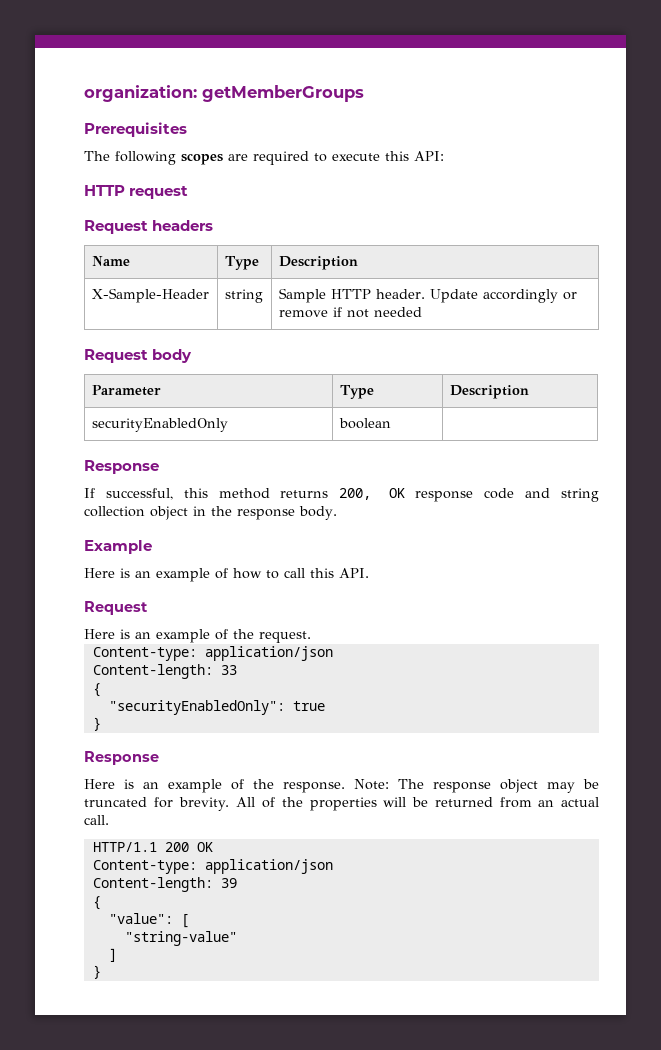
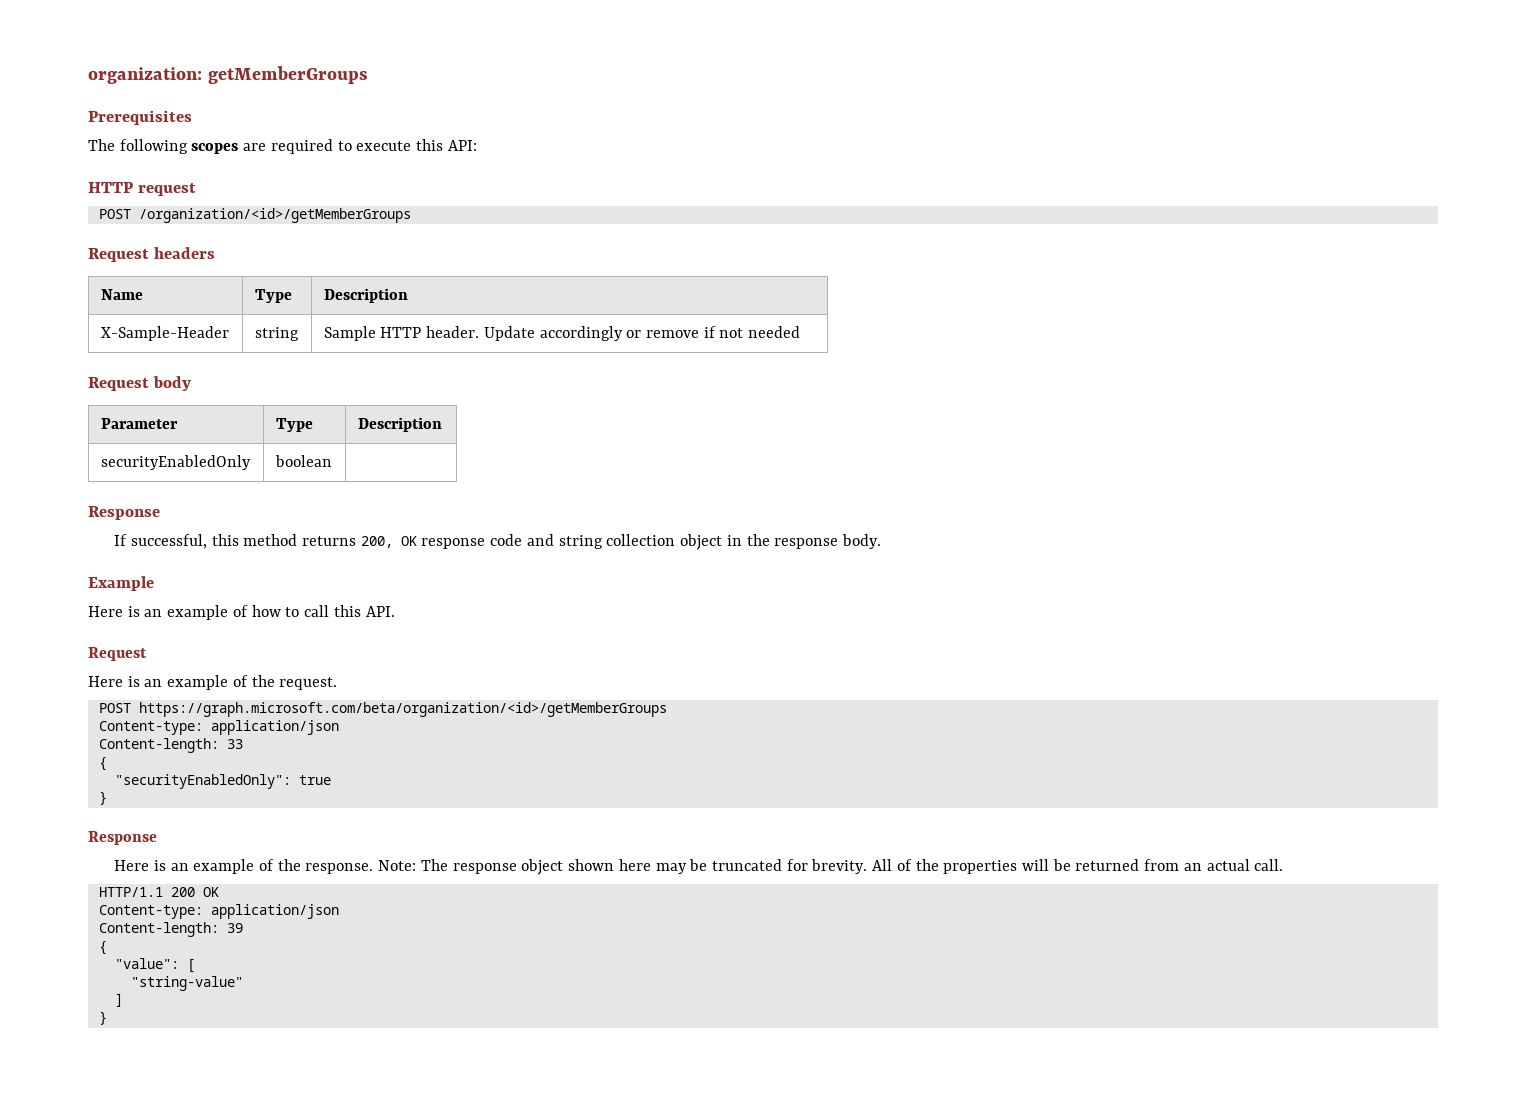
+ POST /organization/<id>/getMemberGroups
+ POST https://graph.microsoft.com/beta/organization/<id>/getMemberGroups
- Note: The response object may be truncated for brevity.
+ Note: The response object shown here may be truncated for brevity.

